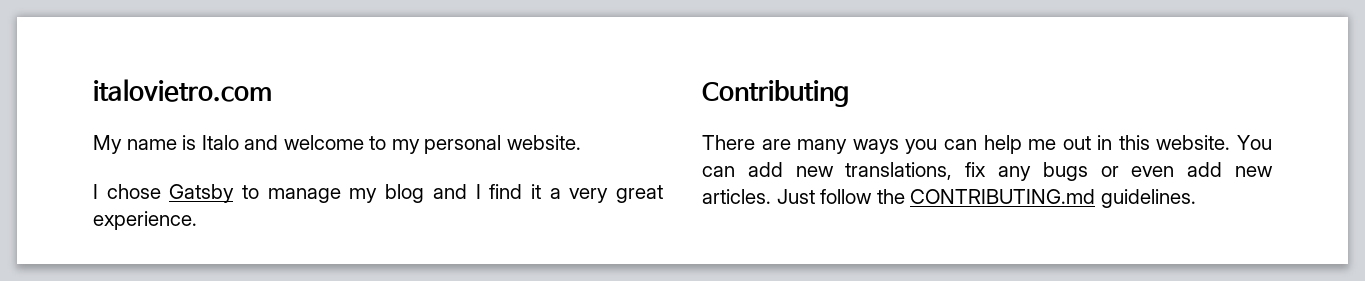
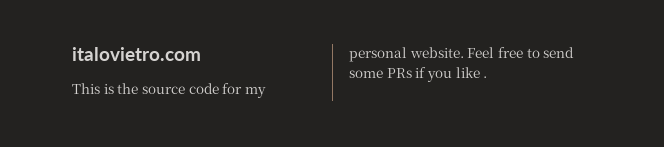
- My name is Italo and welcome to my personal website.
- I chose Gatsby to manage my blog and I find it a very great experience.
- Contributing
- There are many ways you can help me out in this website. You can add new translations, fix any bugs or even add new articles. Just follow the CONTRIBUTING.md guidelines.
+ This is the source code for my personal website. Feel free to send some PRs if you like .

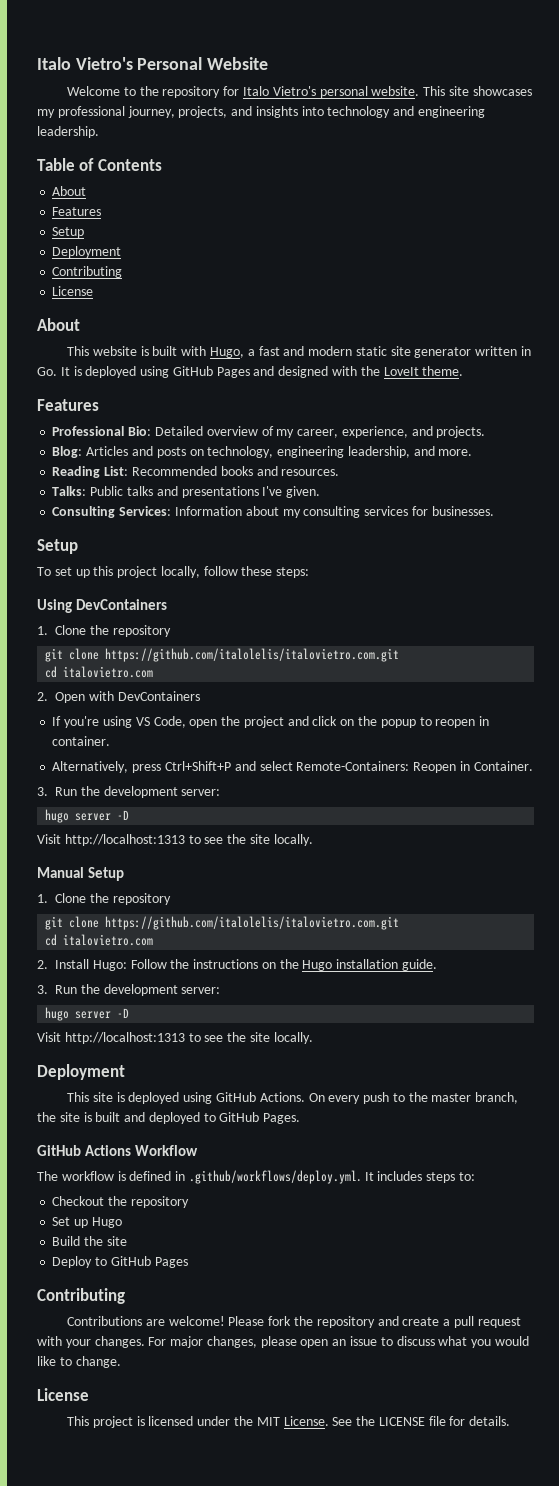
- italovietro.com
- This is the source code for my personal website. Feel free to send some PRs if you like .
+ Italo Vietro's Personal Website
+ Welcome to the repository for Italo Vietro's personal website. This site showcases my professional journey, projects, and insights into technology and engineering leadership.
+ Table of Contents
+ About
+ Features
+ Setup
+ Deployment
+ Contributing
+ License
+ About
+ This website is built with Hugo, a fast and modern static site generator written in Go. It is deployed using GitHub Pages and designed with the LoveIt theme.
+ Features
+ Professional Bio: Detailed overview of my career, experience, and projects.
+ Blog: Articles and posts on technology, engineering leadership, and more.
+ Reading List: Recommended books and resources.
+ Talks: Public talks and presentations I've given.
+ Consulting Services: Information about my consulting services for businesses.
+ Setup
+ To set up this project locally, follow these steps:
+ Using DevContainers
+ 1. Clone the repository
+ git clone https://github.com/italolelis/italovietro.com.git
+ cd italovietro.com
+ 2. Open with DevContainers
+ If you're using VS Code, open the project and click on the popup to reopen in container.
+ Alternatively, press Ctrl+Shift+P and select Remote-Containers: Reopen in Container.
+ 3. Run the development server:
+ hugo server -D
+ Visit http://localhost:1313 to see the site locally.
+ Manual Setup
+ 1. Clone the repository
+ git clone https://github.com/italolelis/italovietro.com.git
+ cd italovietro.com
+ 2. Install Hugo: Follow the instructions on the Hugo installation guide.
+ 3. Run the development server:
+ hugo server -D
+ Visit http://localhost:1313 to see the site locally.
+ Deployment
+ This site is deployed using GitHub Actions. On every push to the master branch, the site is built and deployed to GitHub Pages.
+ GitHub Actions Workflow
+ The workflow is defined in .github/workflows/deploy.yml. It includes steps to:
+ Checkout the repository
+ Set up Hugo
+ Build the site
+ Deploy to GitHub Pages
+ Contributing
+ Contributions are welcome! Please fork the repository and create a pull request with your changes. For major changes, please open an issue to discuss what you would like to change.
+ License
+ This project is licensed under the MIT License. See the LICENSE file for details.

